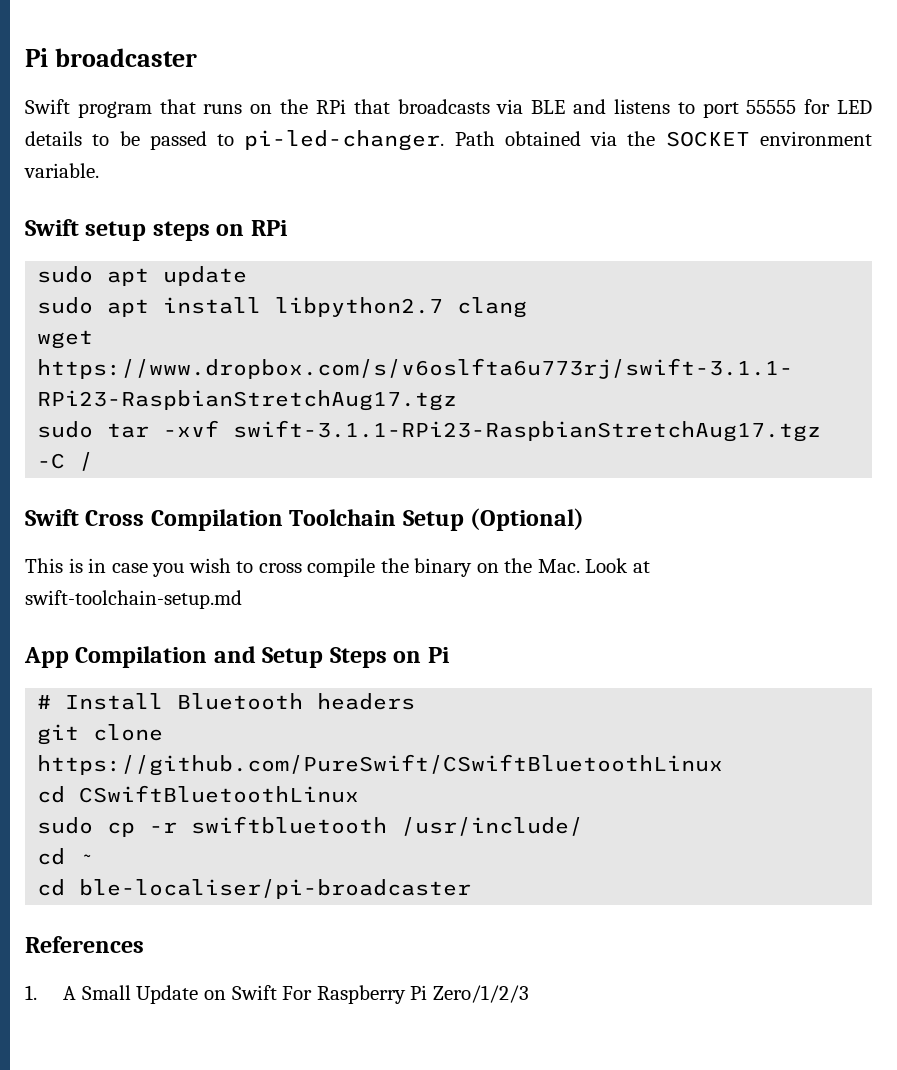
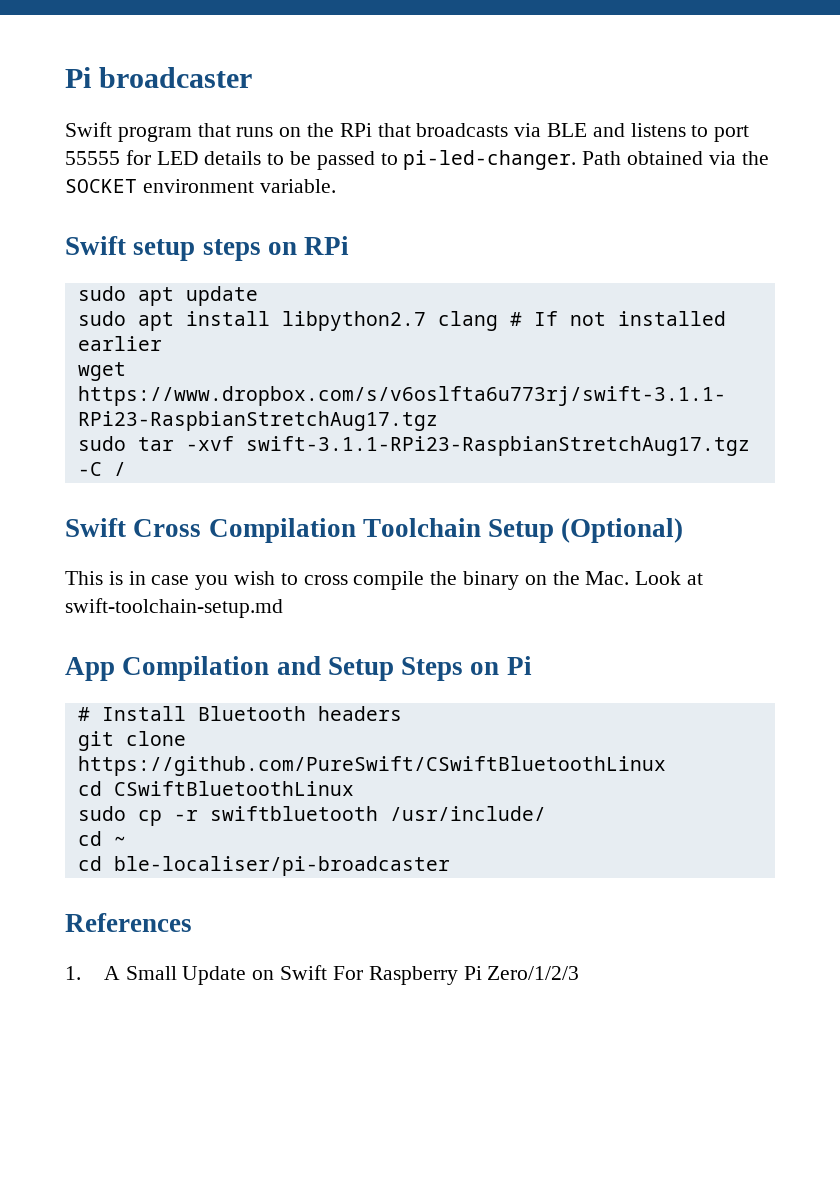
- sudo apt install libpython2.7 clang
+ sudo apt install libpython2.7 clang # If not installed earlier

